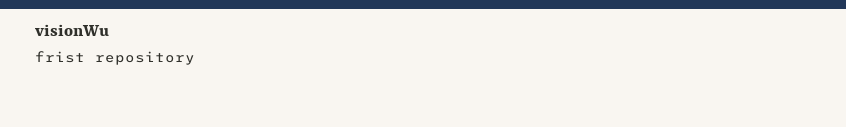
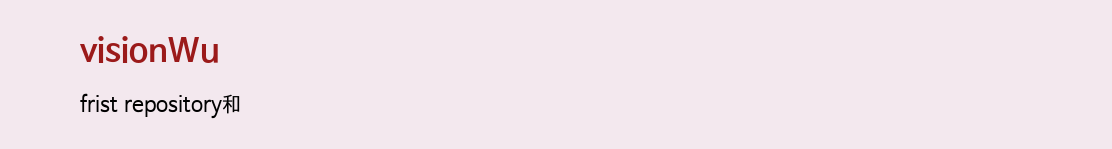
- frist repository
+ frist repository和

